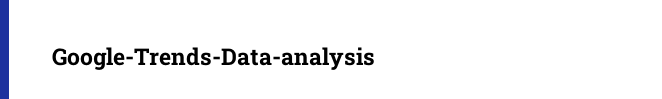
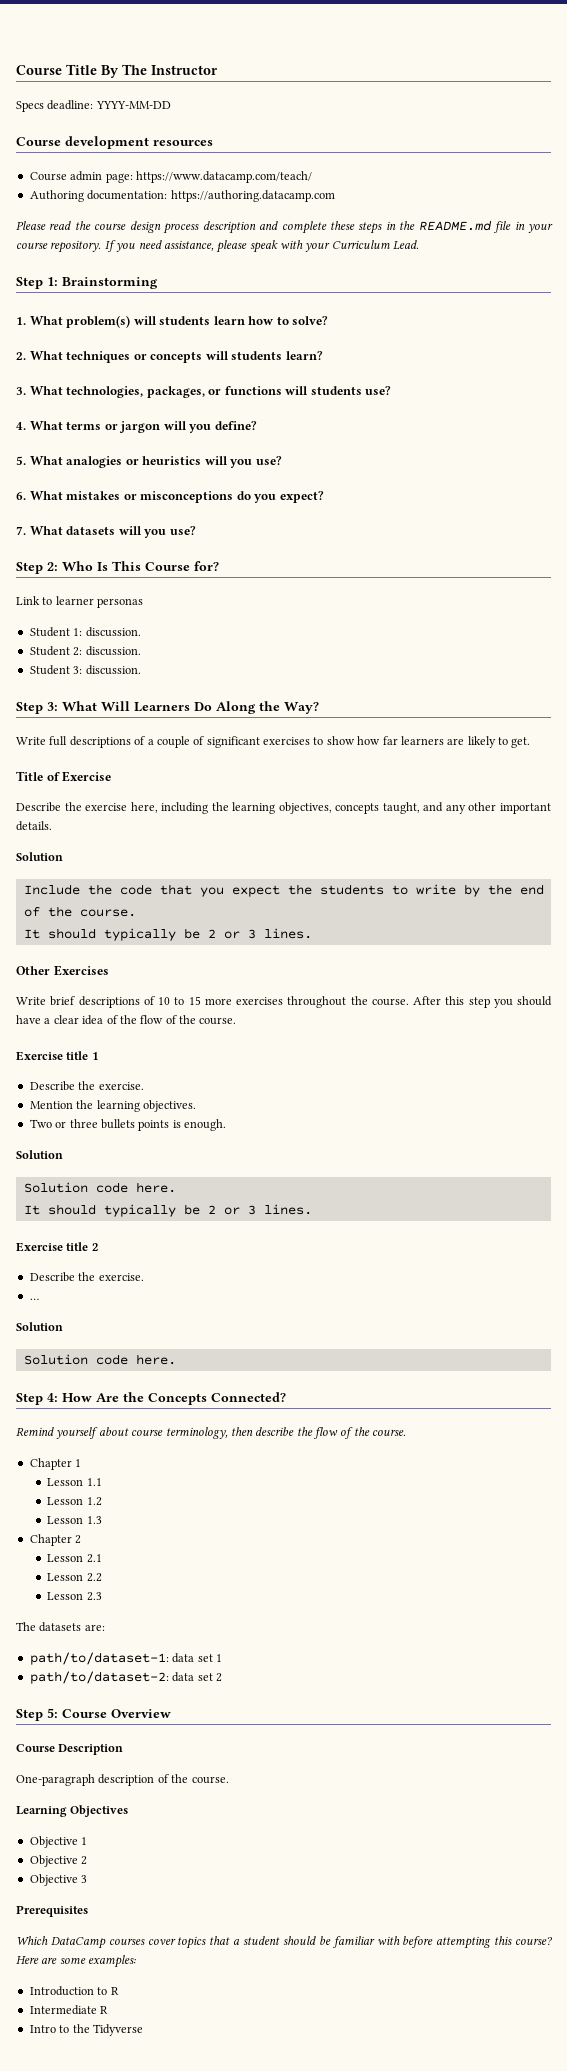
- Google-Trends-Data-analysis
+ Course Title By The Instructor
+ Specs deadline: YYYY-MM-DD
+ Course development resources
+ Course admin page: https://www.datacamp.com/teach/
+ Authoring documentation: https://authoring.datacamp.com
+ Please read the course design process description and complete these steps in the README.md file in your course repository. If you need assistance, please speak with your Curriculum Lead.
+ Step 1: Brainstorming
+ 1. What problem(s) will students learn how to solve?
+ 2. What techniques or concepts will students learn?
+ 3. What technologies, packages, or functions will students use?
+ 4. What terms or jargon will you define?
+ 5. What analogies or heuristics will you use?
+ 6. What mistakes or misconceptions do you expect?
+ 7. What datasets will you use?
+ Step 2: Who Is This Course for?
+ Link to learner personas
+ Student 1: discussion.
+ Student 2: discussion.
+ Student 3: discussion.
+ Step 3: What Will Learners Do Along the Way?
+ Write full descriptions of a couple of significant exercises to show how far learners are likely to get.
+ Title of Exercise
+ Describe the exercise here, including the learning objectives, concepts taught, and any other important details.
+ Solution
+ Include the code that you expect the students to write by the end of the course.
+ It should typically be 2 or 3 lines.
+ Other Exercises
+ Write brief descriptions of 10 to 15 more exercises throughout the course. After this step you should have a clear idea of the flow of the course.
+ Exercise title 1
+ Describe the exercise.
+ Mention the learning objectives.
+ Two or three bullets points is enough.
+ Solution
+ Solution code here.
+ It should typically be 2 or 3 lines.
+ Exercise title 2
+ Describe the exercise.
+ …
+ Solution
+ Solution code here.
+ Step 4: How Are the Concepts Connected?
+ Remind yourself about course terminology, then describe the flow of the course.
+ Chapter 1
+ Lesson 1.1
+ Lesson 1.2
+ Lesson 1.3
+ Chapter 2
+ Lesson 2.1
+ Lesson 2.2
+ Lesson 2.3
+ The datasets are:
+ path/to/dataset-1: data set 1
+ path/to/dataset-2: data set 2
+ Step 5: Course Overview
+ Course Description
+ One-paragraph description of the course.
+ Learning Objectives
+ Objective 1
+ Objective 2
+ Objective 3
+ Prerequisites
+ Which DataCamp courses cover topics that a student should be familiar with before attempting this course? Here are some examples:
+ Introduction to R
+ Intermediate R
+ Intro to the Tidyverse

